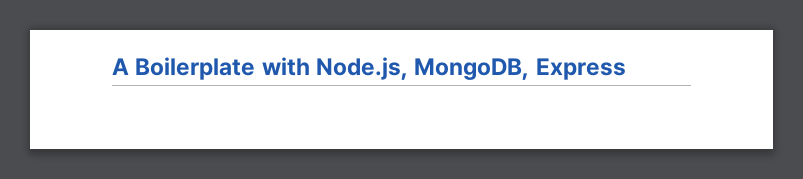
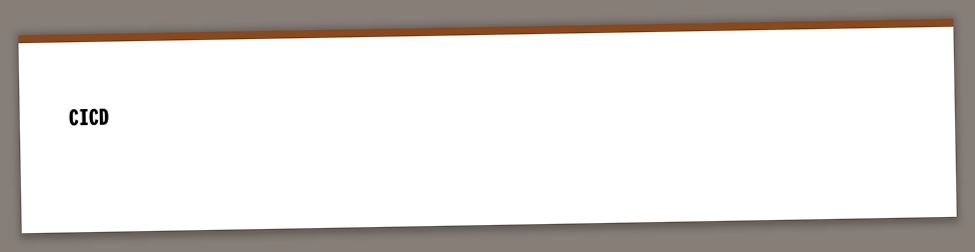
- A Boilerplate with Node.js, MongoDB, Express
+ CICD

